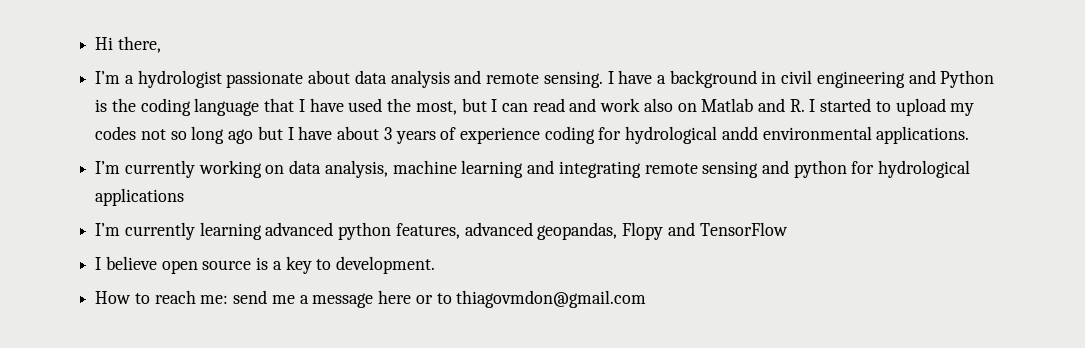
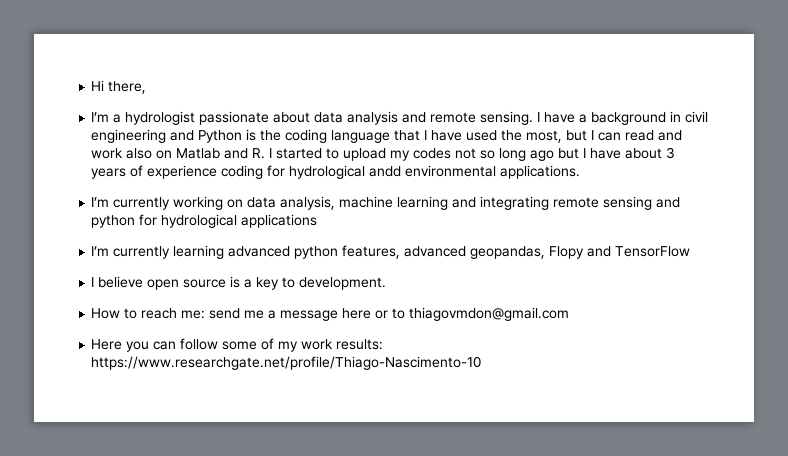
+ Here you can follow some of my work results: https://www.researchgate.net/profile/Thiago-Nascimento-10

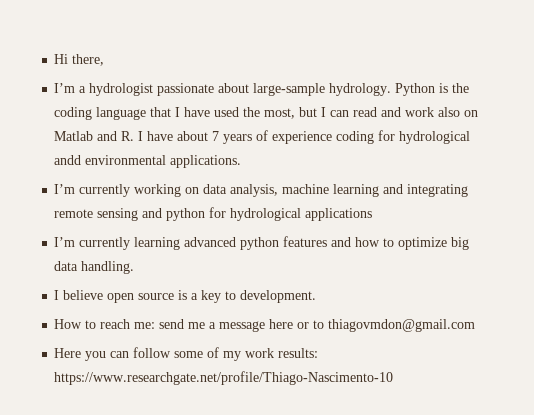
- I’m a hydrologist passionate about data analysis and remote sensing. I have a background in civil engineering and Python is the coding language that I have used the most, but I can read and work also on Matlab and R. I started to upload my codes not so long ago but I have about 3 years of experience coding for hydrological andd environmental applications.
+ I’m a hydrologist passionate about large-sample hydrology. Python is the coding language that I have used the most, but I can read and work also on Matlab and R. I have about 7 years of experience coding for hydrological andd environmental applications.
- I’m currently learning advanced python features, advanced geopandas, Flopy and TensorFlow
+ I’m currently learning advanced python features and how to optimize big data handling.

